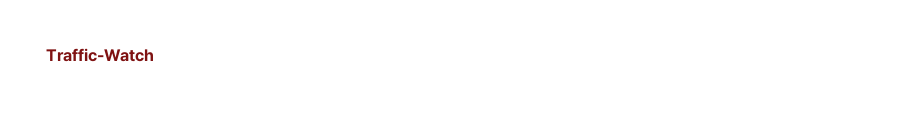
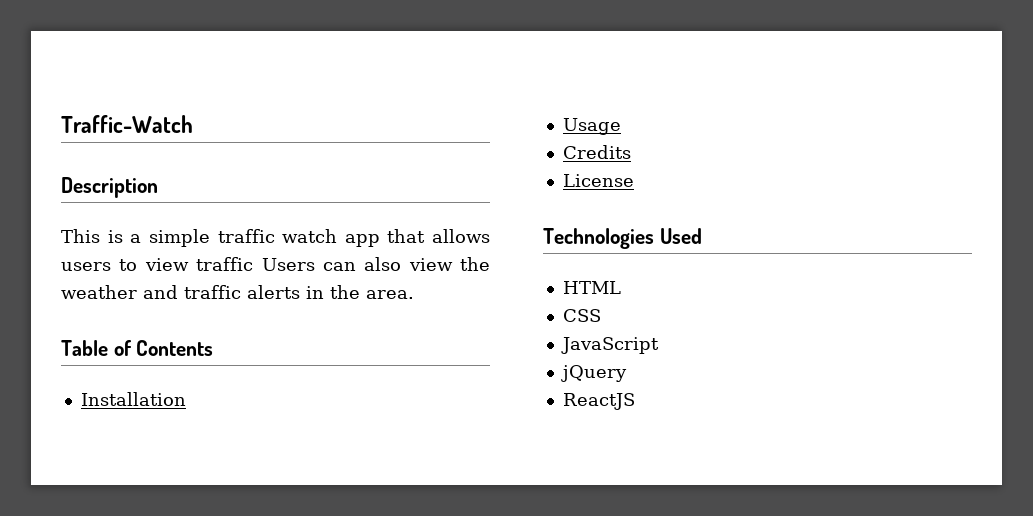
+ Description
+ This is a simple traffic watch app that allows users to view traffic Users can also view the weather and traffic alerts in the area.
+ Table of Contents
+ Installation
+ Usage
+ Credits
+ License
+ Technologies Used
+ HTML
+ CSS
+ JavaScript
+ jQuery
+ ReactJS

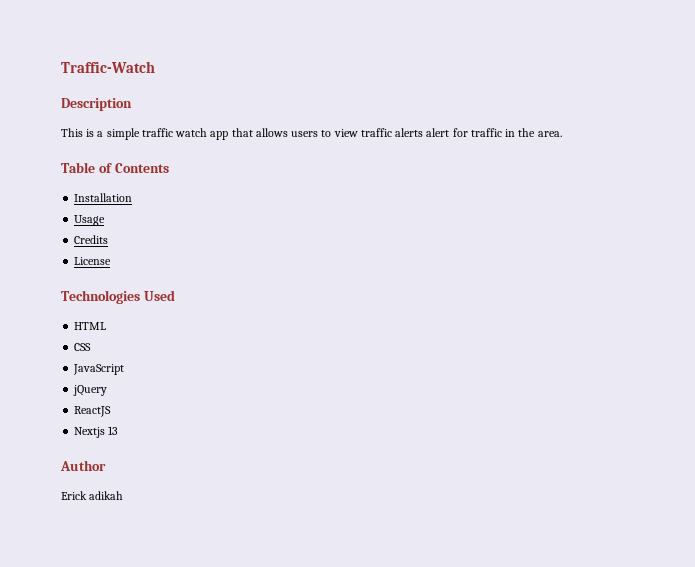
- This is a simple traffic watch app that allows users to view traffic Users can also view the weather and traffic alerts in the area.
+ This is a simple traffic watch app that allows users to view traffic alerts alert for traffic in the area.
+ Nextjs 13
+ Author
+ Erick adikah

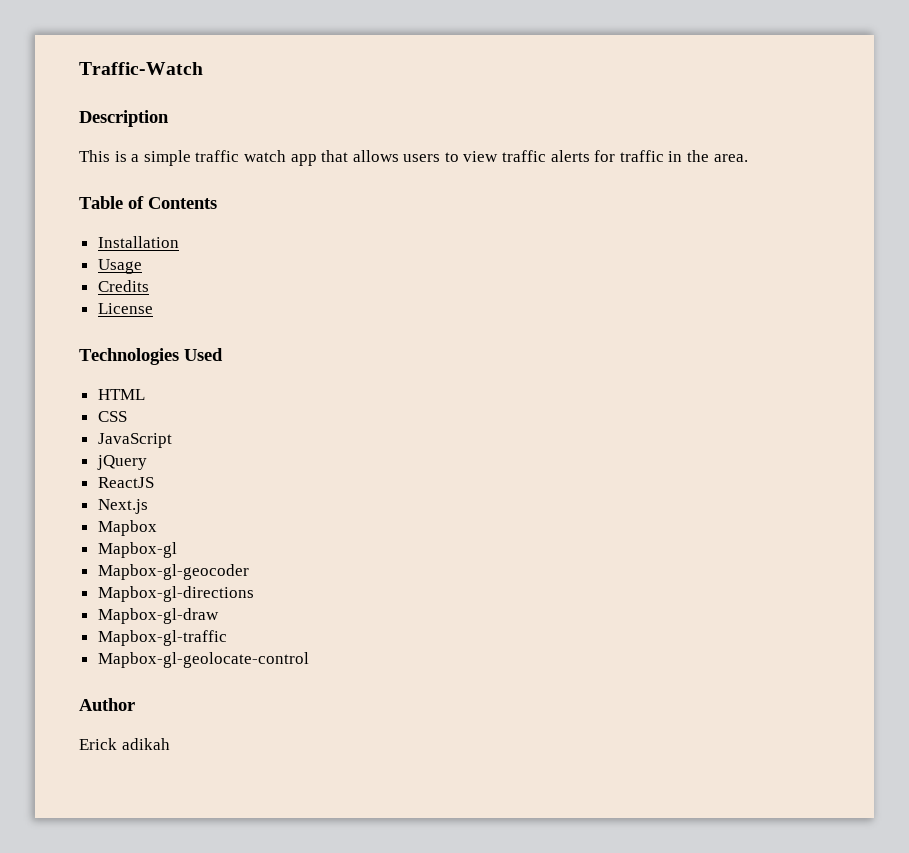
- This is a simple traffic watch app that allows users to view traffic alerts alert for traffic in the area.
+ This is a simple traffic watch app that allows users to view traffic alerts for traffic in the area.
- Nextjs 13
+ Next.js
+ Mapbox
+ Mapbox-gl
+ Mapbox-gl-geocoder
+ Mapbox-gl-directions
+ Mapbox-gl-draw
+ Mapbox-gl-traffic
+ Mapbox-gl-geolocate-control

